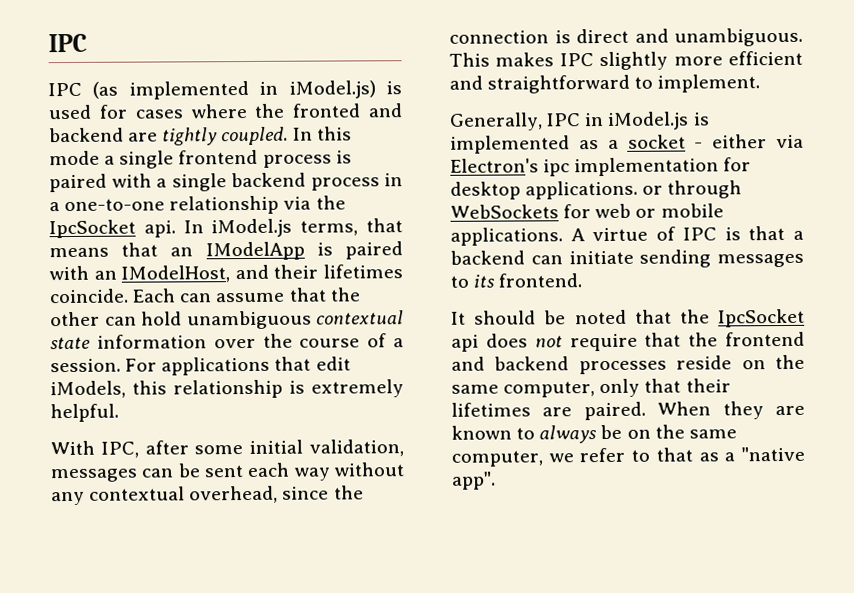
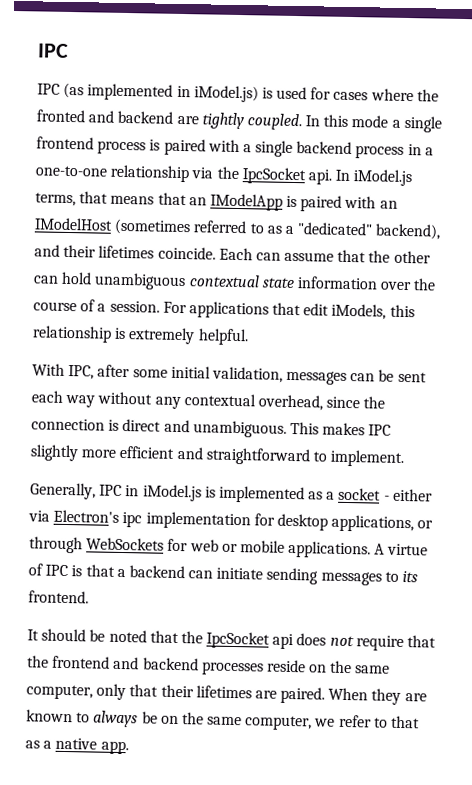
- In iModel.js terms, that means that an IModelApp is paired with an IModelHost, and their lifetimes coincide.
+ In iModel.js terms, that means that an IModelApp is paired with an IModelHost (sometimes referred to as a "dedicated" backend), and their lifetimes coincide.
- Generally, IPC in iModel.js is implemented as a socket - either via Electron's ipc implementation for desktop applications. or through WebSockets for web or mobile applications.
+ Generally, IPC in iModel.js is implemented as a socket - either via Electron's ipc implementation for desktop applications, or through WebSockets for web or mobile applications.
- When they are known to always be on the same computer, we refer to that as a "native app".
+ When they are known to always be on the same computer, we refer to that as a native app.

